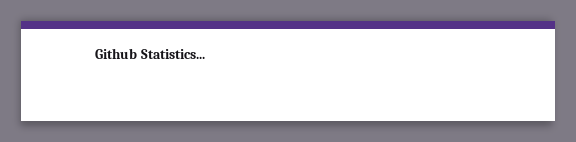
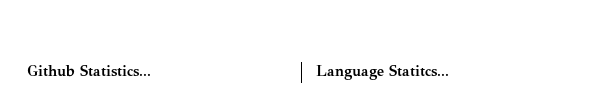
+ Language Statitcs...

